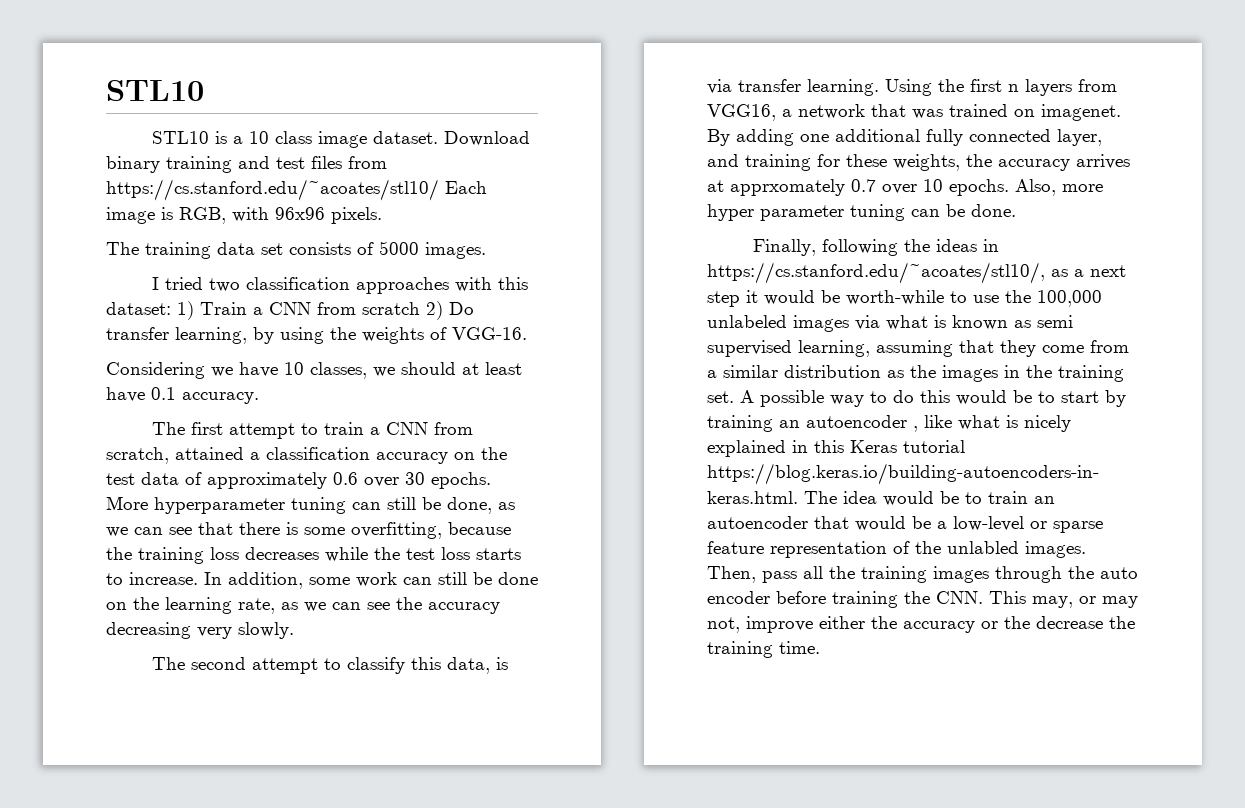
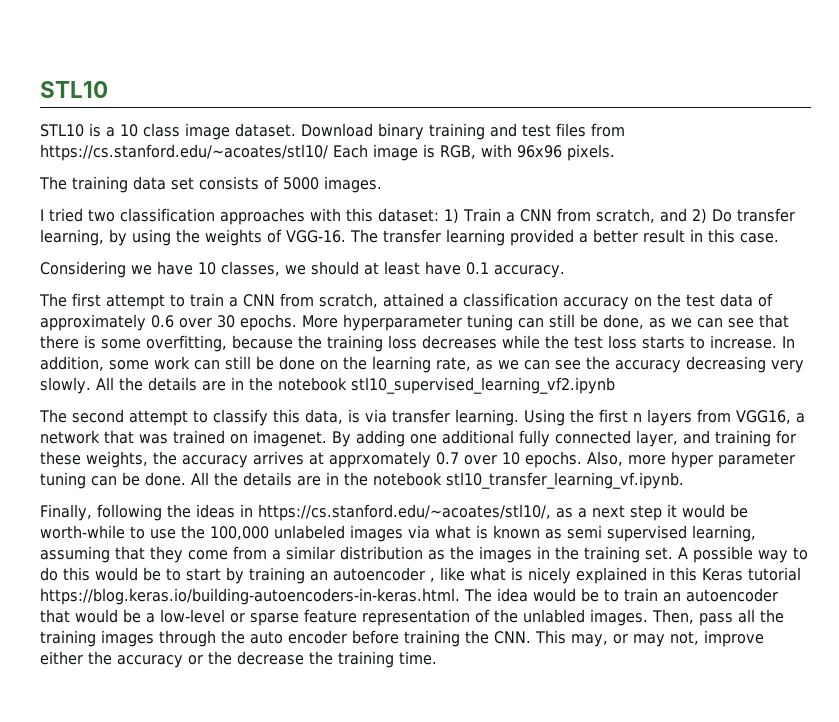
- I tried two classification approaches with this dataset: 1) Train a CNN from scratch 2) Do transfer learning, by using the weights of VGG-16.
+ I tried two classification approaches with this dataset: 1) Train a CNN from scratch, and 2) Do transfer learning, by using the weights of VGG-16. The transfer learning provided a better result in this case.
+ All the details are in the notebook stl10_supervised_learning_vf2.ipynb
+ All the details are in the notebook stl10_transfer_learning_vf.ipynb.

